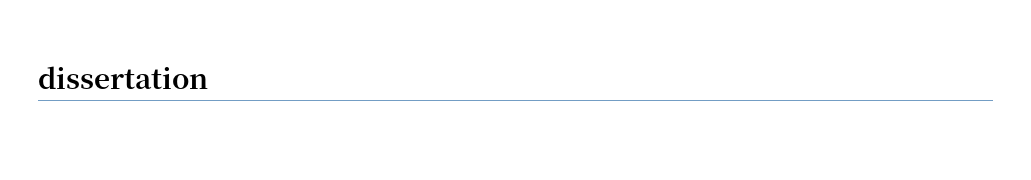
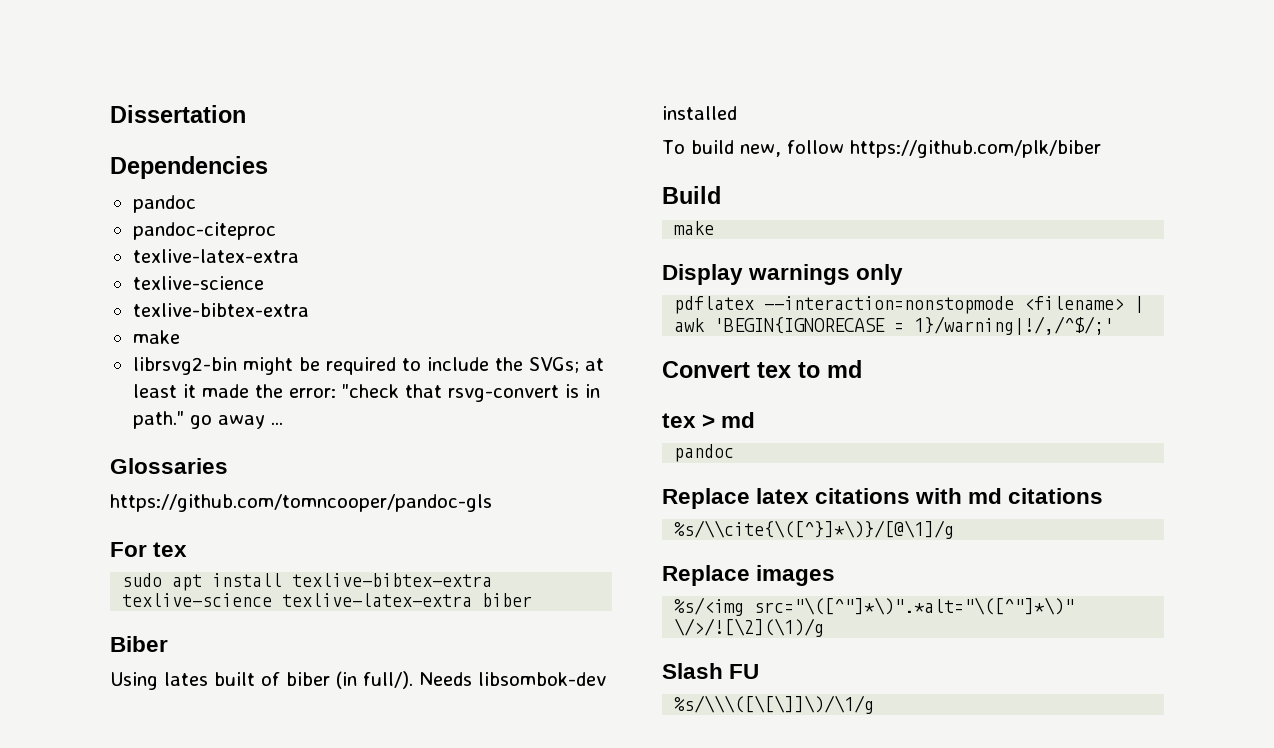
- dissertation
+ Dissertation
+ Dependencies
+ pandoc
+ pandoc-citeproc
+ texlive-latex-extra
+ texlive-science
+ texlive-bibtex-extra
+ make
+ librsvg2-bin might be required to include the SVGs; at least it made the error: "check that rsvg-convert is in path." go away ...
+ Glossaries
+ https://github.com/tomncooper/pandoc-gls
+ For tex
+ sudo apt install texlive-bibtex-extra texlive-science texlive-latex-extra biber
+ Biber
+ Using lates built of biber (in full/). Needs libsombok-dev installed
+ To build new, follow https://github.com/plk/biber
+ Build
+ make
+ Display warnings only
+ pdflatex --interaction=nonstopmode <filename> | awk 'BEGIN{IGNORECASE = 1}/warning|!/,/^$/;'
+ Convert tex to md
+ tex > md
+ pandoc
+ Replace latex citations with md citations
+ %s/\\cite{\([^}]*\)}/[@\1]/g
+ Replace images
+ %s/<img src="\([^"]*\)".*alt="\([^"]*\)" \/>/![\2](\1)/g
+ Slash FU
+ %s/\\\([\[\]]\)/\1/g

